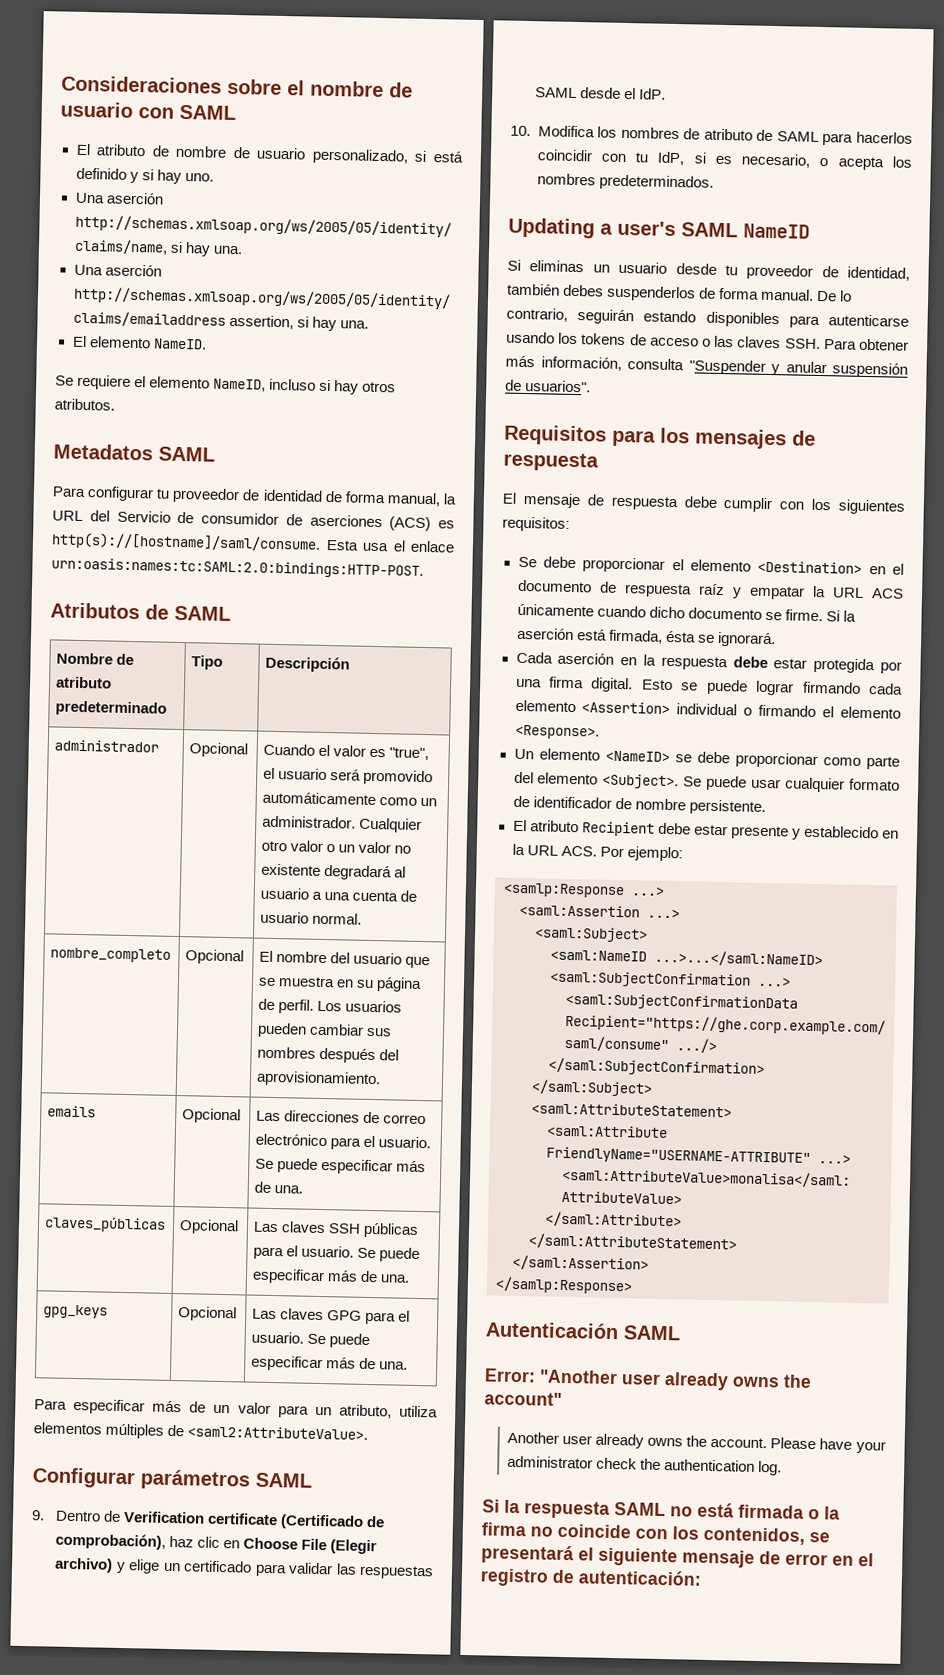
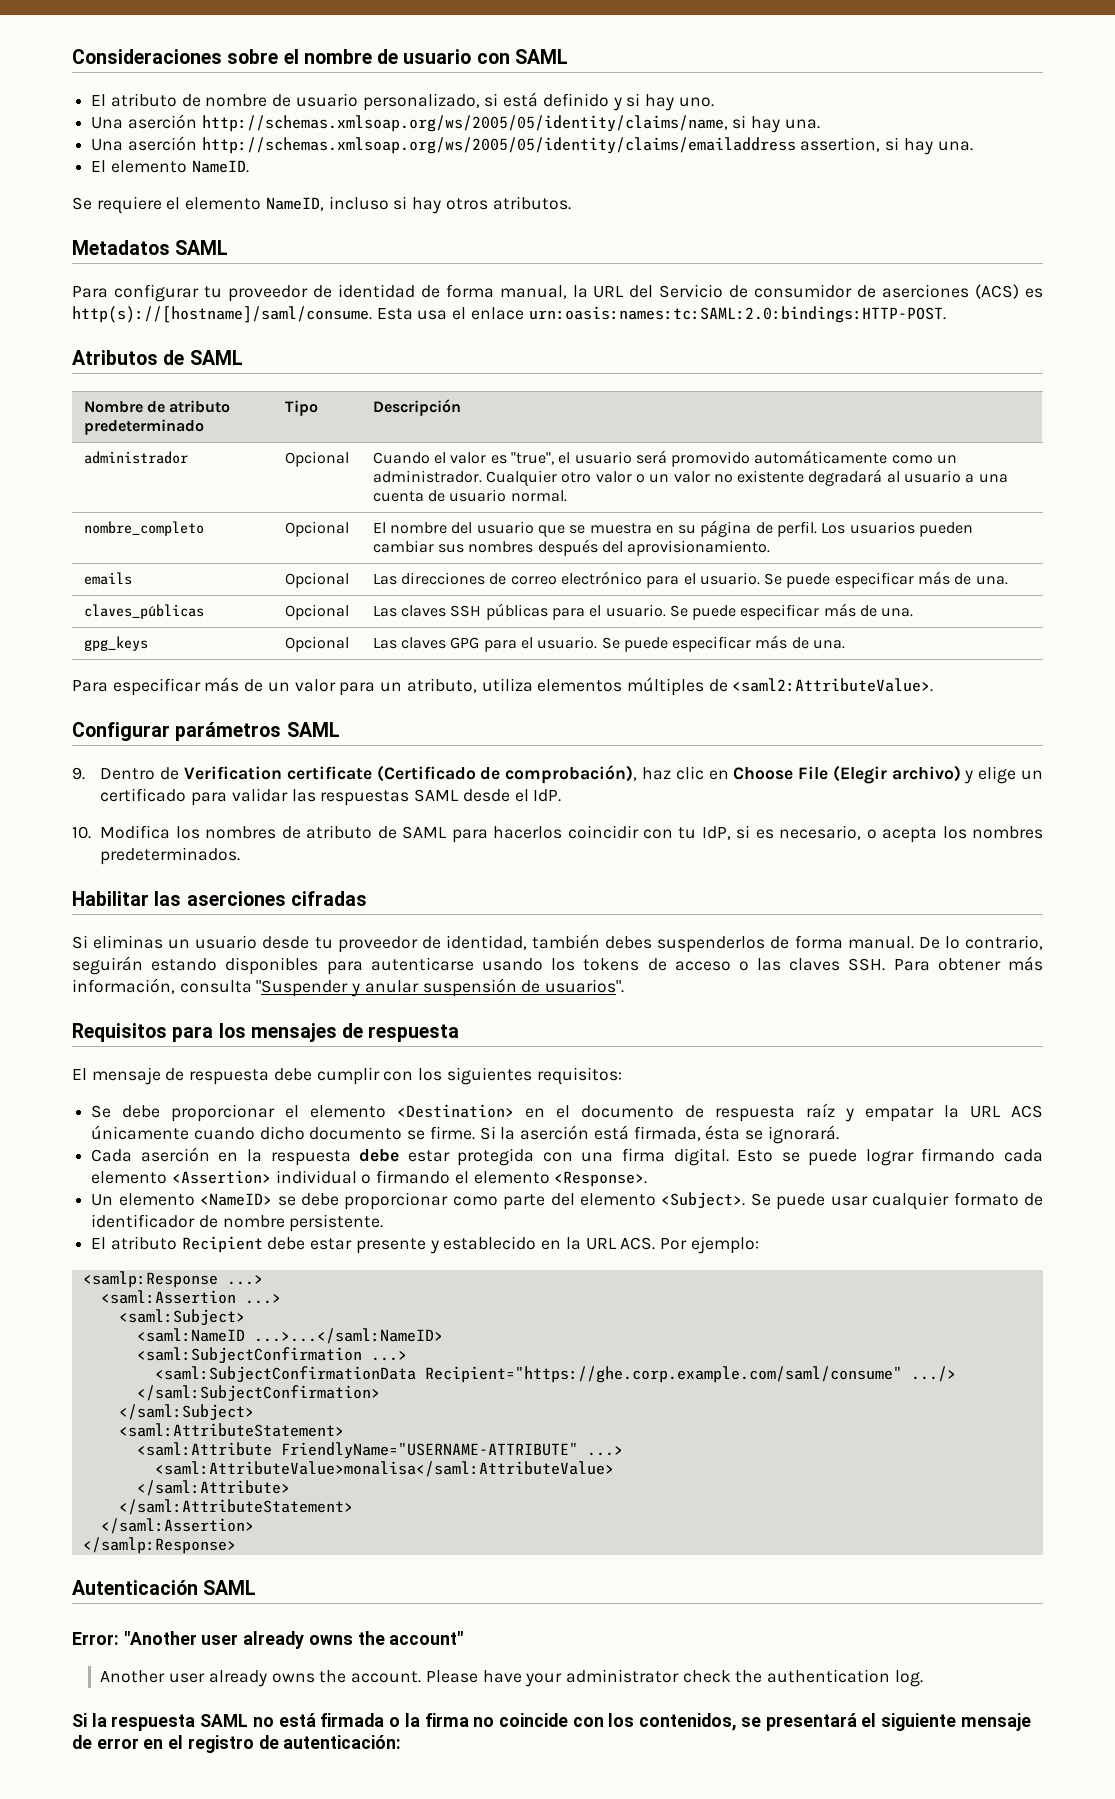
- Updating a user's SAML NameID
+ Habilitar las aserciones cifradas
- Cada aserción en la respuesta debe estar protegida por una firma digital.
+ Cada aserción en la respuesta debe estar protegida con una firma digital.

